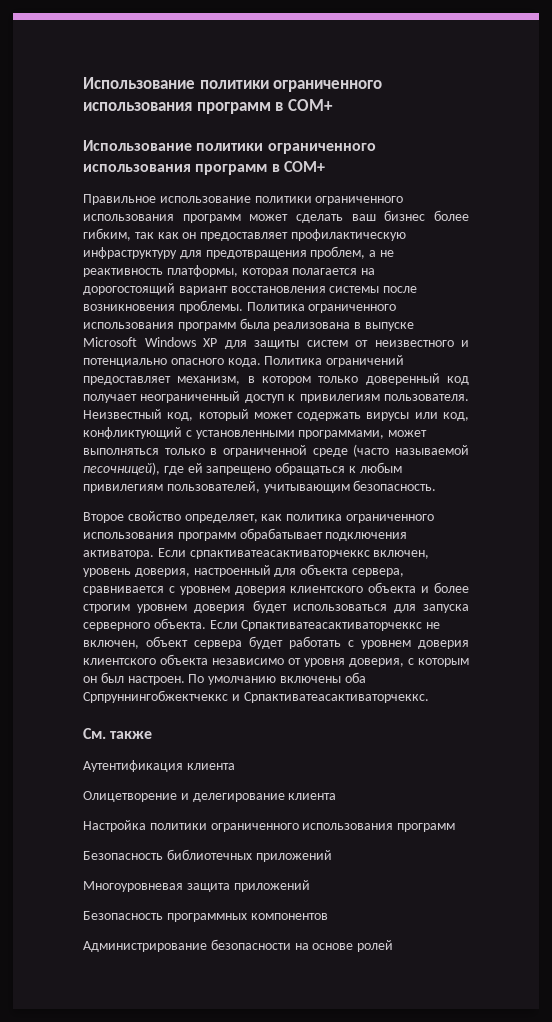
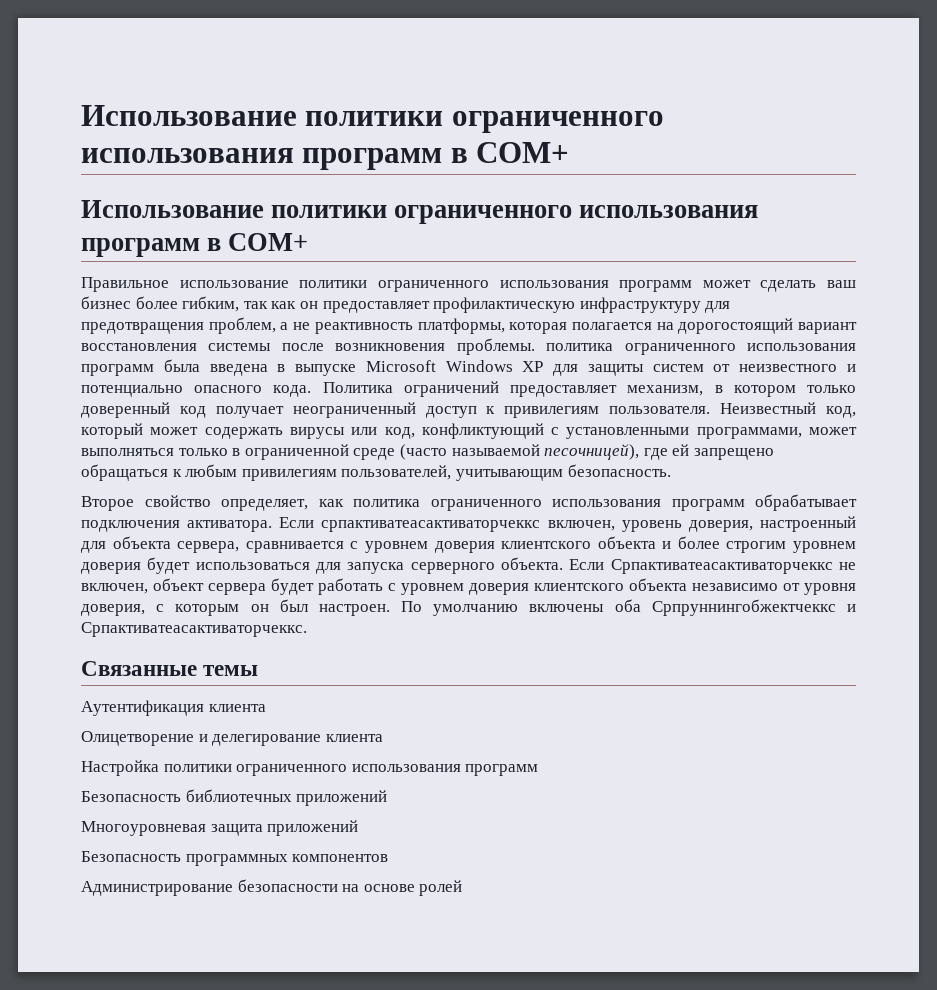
- Правильное использование политики ограниченного использования программ может сделать ваш бизнес более гибким, так как он предоставляет профилактическую инфраструктуру для предотвращения проблем, а не реактивность платформы, которая полагается на дорогостоящий вариант восстановления системы после возникновения проблемы. Политика ограниченного использования программ была реализована в выпуске Microsoft Windows XP для защиты систем от неизвестного и потенциально опасного кода.
+ Правильное использование политики ограниченного использования программ может сделать ваш бизнес более гибким, так как он предоставляет профилактическую инфраструктуру для предотвращения проблем, а не реактивность платформы, которая полагается на дорогостоящий вариант восстановления системы после возникновения проблемы. политика ограниченного использования программ была введена в выпуске Microsoft Windows XP для защиты систем от неизвестного и потенциально опасного кода.
- См. также
+ Связанные темы

